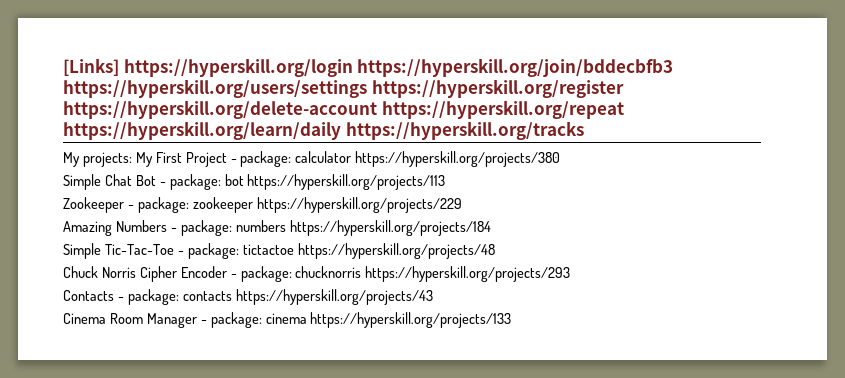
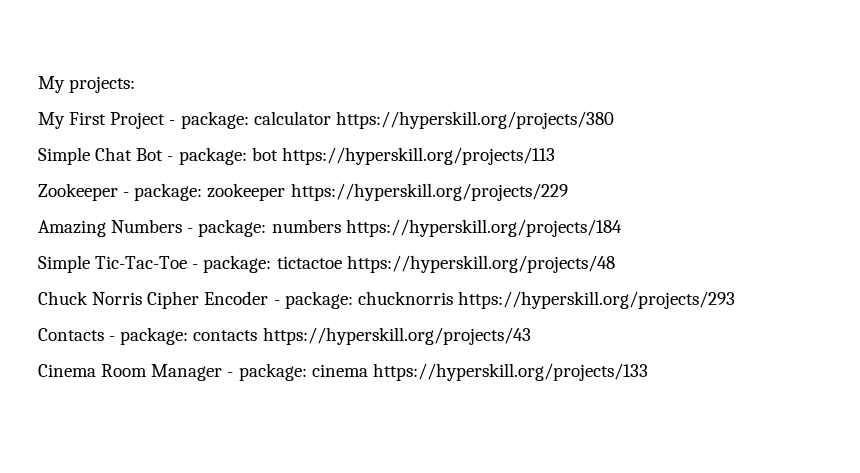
- [Links] https://hyperskill.org/login https://hyperskill.org/join/bddecbfb3 https://hyperskill.org/users/settings https://hyperskill.org/register https://hyperskill.org/delete-account https://hyperskill.org/repeat https://hyperskill.org/learn/daily https://hyperskill.org/tracks
- My projects: My First Project - package: calculator https://hyperskill.org/projects/380
+ My projects:
+ My First Project - package: calculator https://hyperskill.org/projects/380

